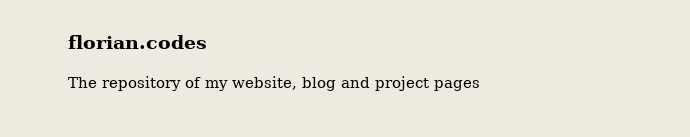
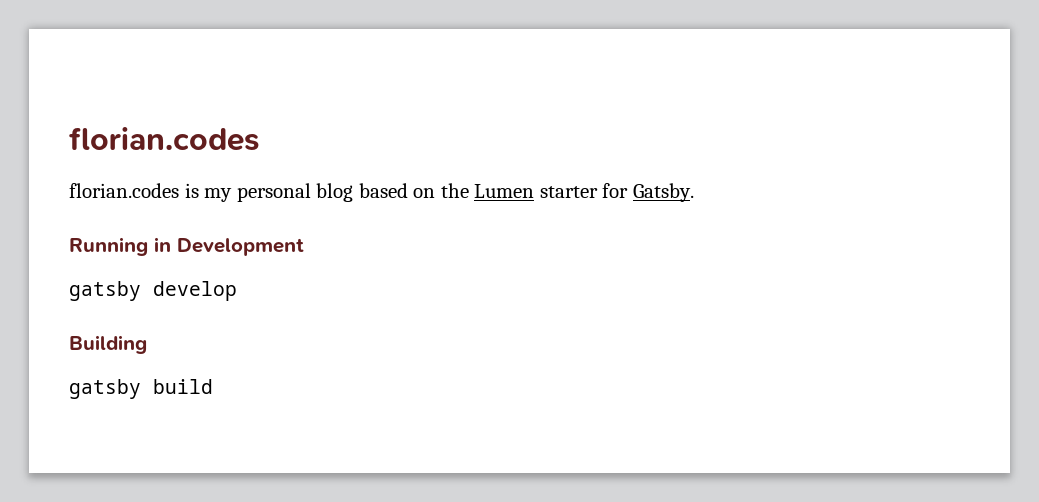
- The repository of my website, blog and project pages
+ florian.codes is my personal blog based on the Lumen starter for Gatsby.
+ Running in Development
+ gatsby develop
+ Building
+ gatsby build

